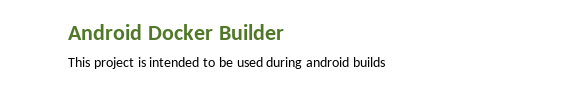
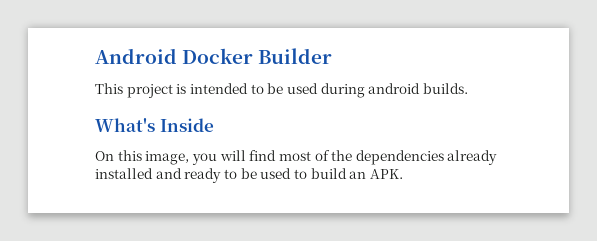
- This project is intended to be used during android builds
+ This project is intended to be used during android builds.
+ What's Inside
+ On this image, you will find most of the dependencies already installed and ready to be used to build an APK.

